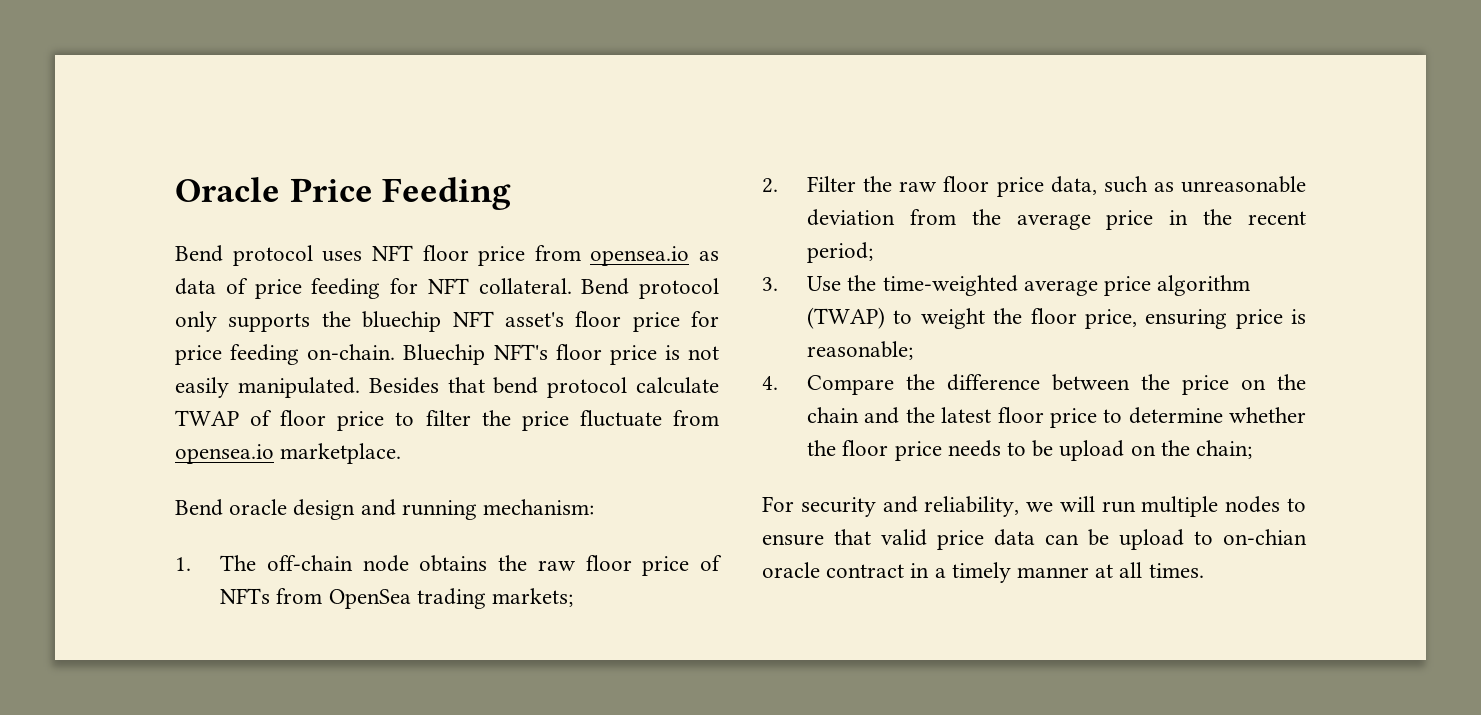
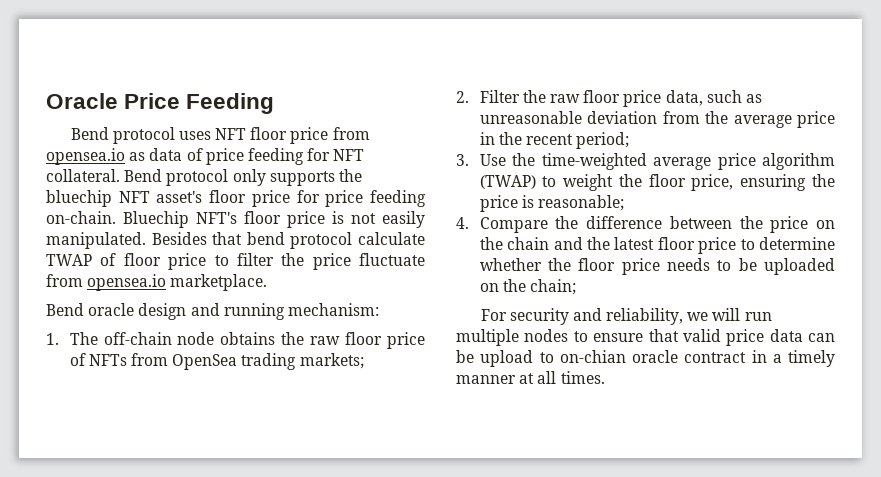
- 3. Use the time-weighted average price algorithm (TWAP) to weight the floor price, ensuring price is reasonable;
+ 3. Use the time-weighted average price algorithm (TWAP) to weight the floor price, ensuring the price is reasonable;
- 4. Compare the difference between the price on the chain and the latest floor price to determine whether the floor price needs to be upload on the chain;
+ 4. Compare the difference between the price on the chain and the latest floor price to determine whether the floor price needs to be uploaded on the chain;

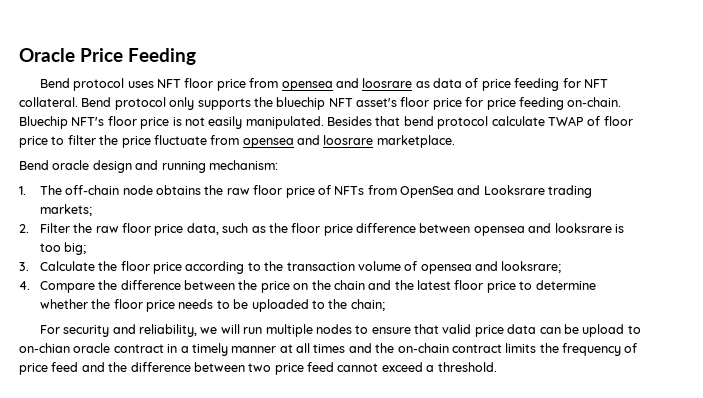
- Bend protocol uses NFT floor price from opensea.io as data of price feeding for NFT collateral.
+ Bend protocol uses NFT floor price from opensea and loosrare as data of price feeding for NFT collateral.
- Besides that bend protocol calculate TWAP of floor price to filter the price fluctuate from opensea.io marketplace.
+ Besides that bend protocol calculate TWAP of floor price to filter the price fluctuate from opensea and loosrare marketplace.
- 1. The off-chain node obtains the raw floor price of NFTs from OpenSea trading markets;
+ 1. The off-chain node obtains the raw floor price of NFTs from OpenSea and Looksrare trading markets;
- 2. Filter the raw floor price data, such as unreasonable deviation from the average price in the recent period;
- 3. Use the time-weighted average price algorithm (TWAP) to weight the floor price, ensuring the price is reasonable;
+ 2. Filter the raw floor price data, such as the floor price difference between opensea and looksrare is too big;
+ 3. Calculate the floor price according to the transaction volume of opensea and looksrare;
- 4. Compare the difference between the price on the chain and the latest floor price to determine whether the floor price needs to be uploaded on the chain;
+ 4. Compare the difference between the price on the chain and the latest floor price to determine whether the floor price needs to be uploaded to the chain;
- For security and reliability, we will run multiple nodes to ensure that valid price data can be upload to on-chian oracle contract in a timely manner at all times.
+ For security and reliability, we will run multiple nodes to ensure that valid price data can be upload to on-chian oracle contract in a timely manner at all times and the on-chain contract limits the frequency of price feed and the difference between two price feed cannot exceed a threshold.

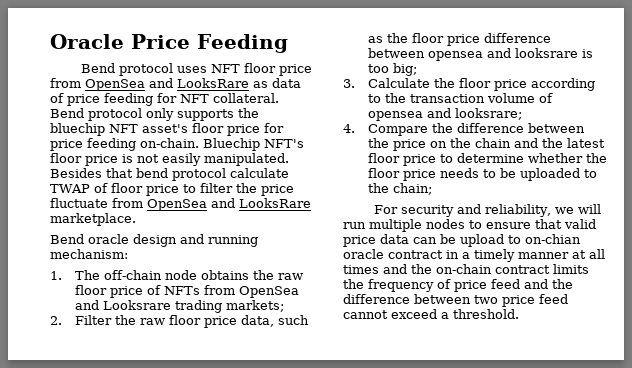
- Bend protocol uses NFT floor price from opensea and loosrare as data of price feeding for NFT collateral.
+ Bend protocol uses NFT floor price from OpenSea and LooksRare as data of price feeding for NFT collateral.
- Besides that bend protocol calculate TWAP of floor price to filter the price fluctuate from opensea and loosrare marketplace.
+ Besides that bend protocol calculate TWAP of floor price to filter the price fluctuate from OpenSea and LooksRare marketplace.

